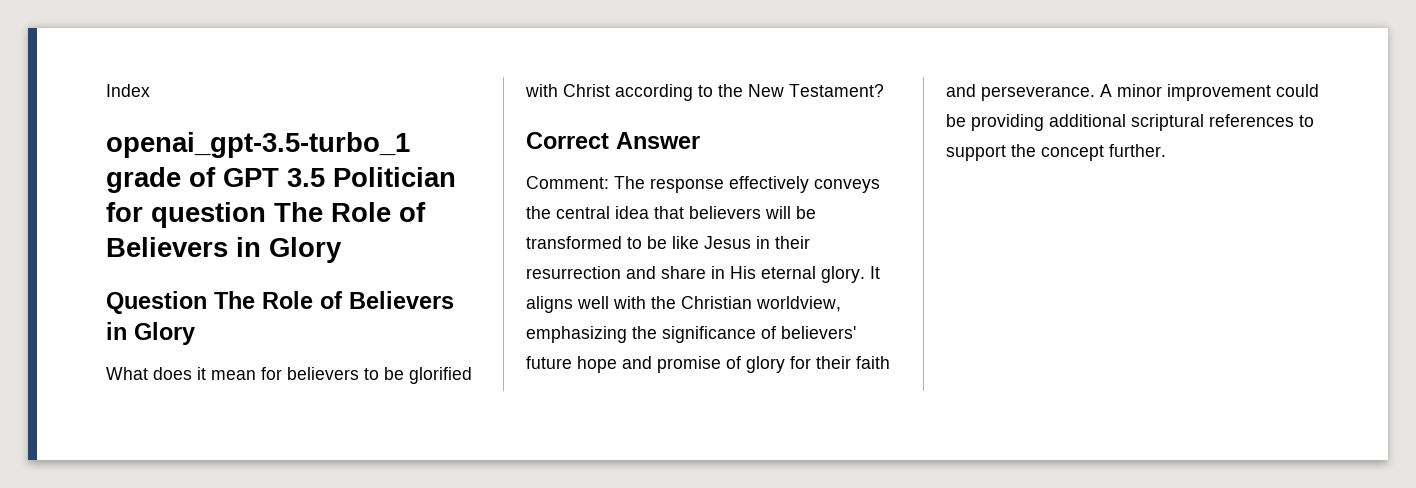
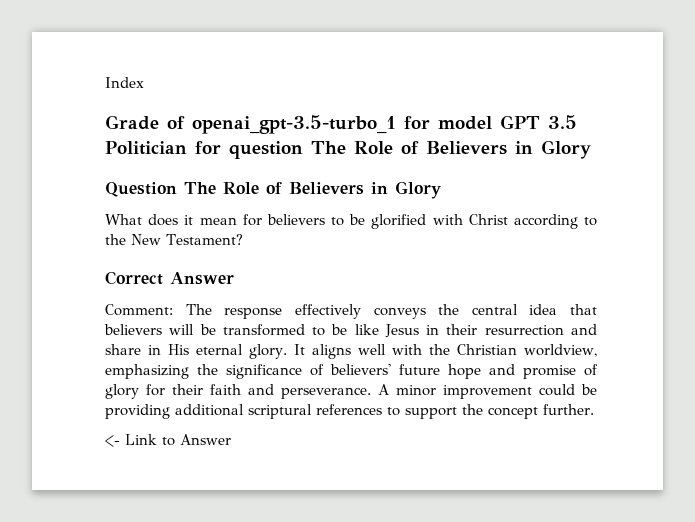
- openai_gpt-3.5-turbo_1 grade of GPT 3.5 Politician for question The Role of Believers in Glory
+ Grade of openai_gpt-3.5-turbo_1 for model GPT 3.5 Politician for question The Role of Believers in Glory
+ <- Link to Answer

